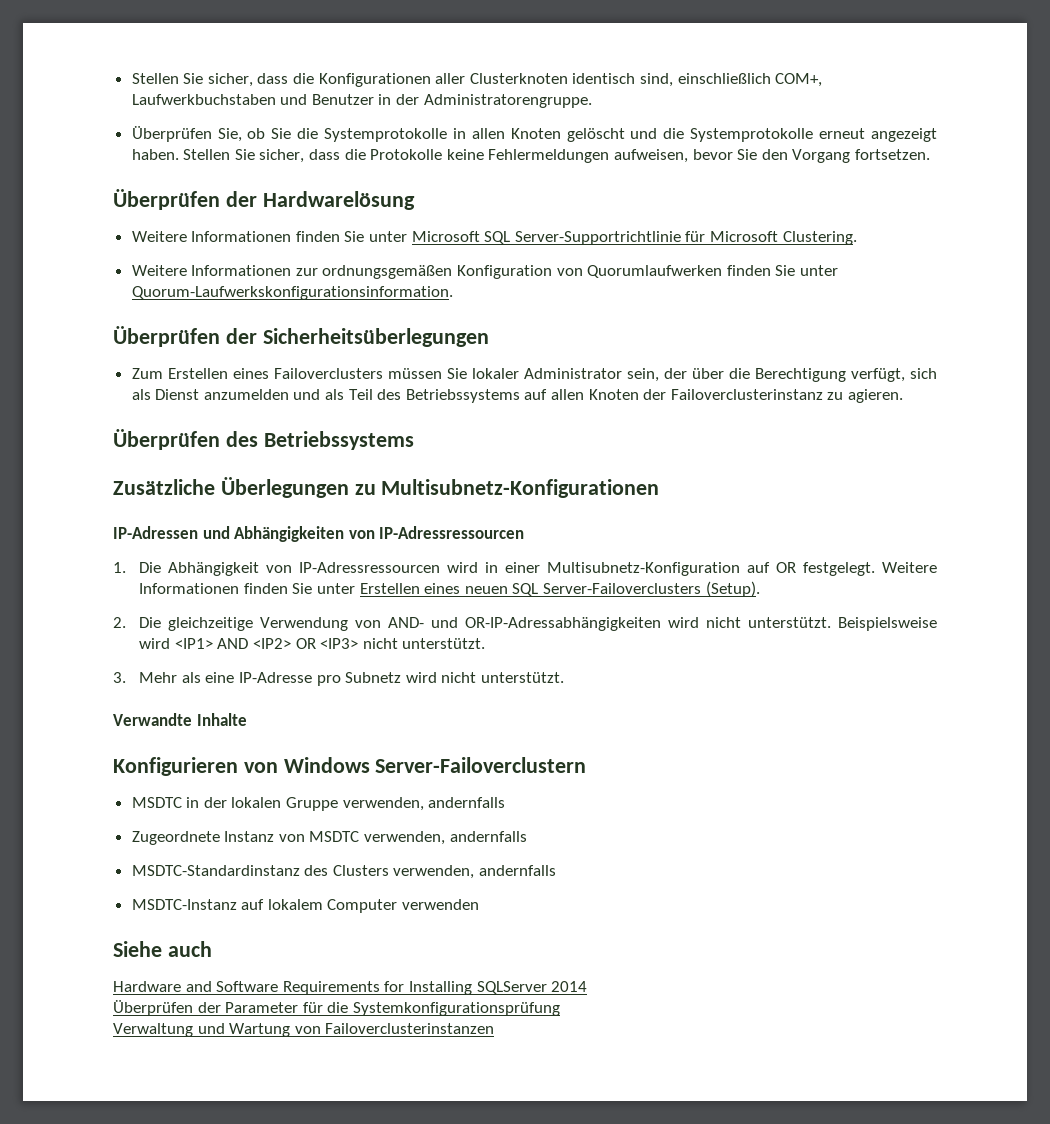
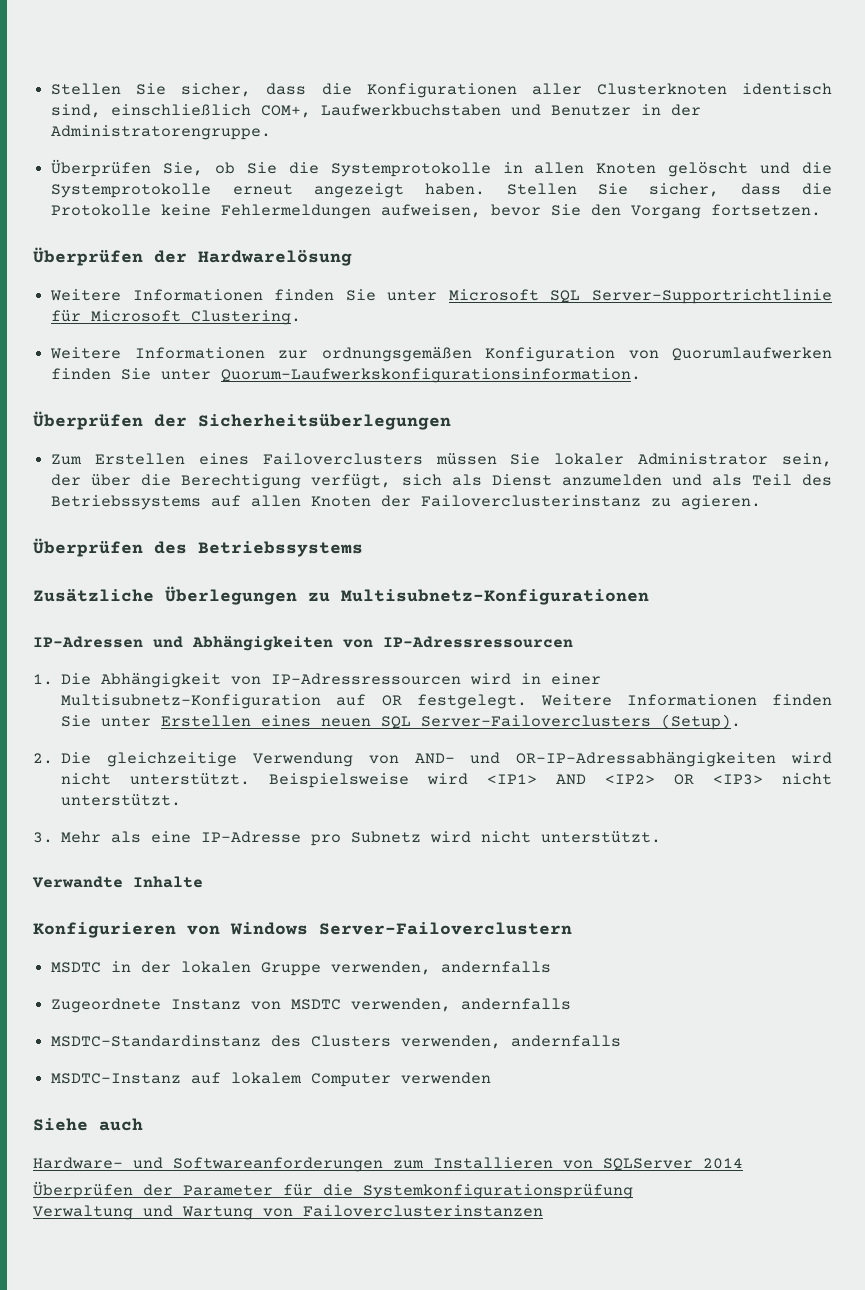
- Hardware and Software Requirements for Installing SQLServer 2014
+ Hardware- und Softwareanforderungen zum Installieren von SQLServer 2014

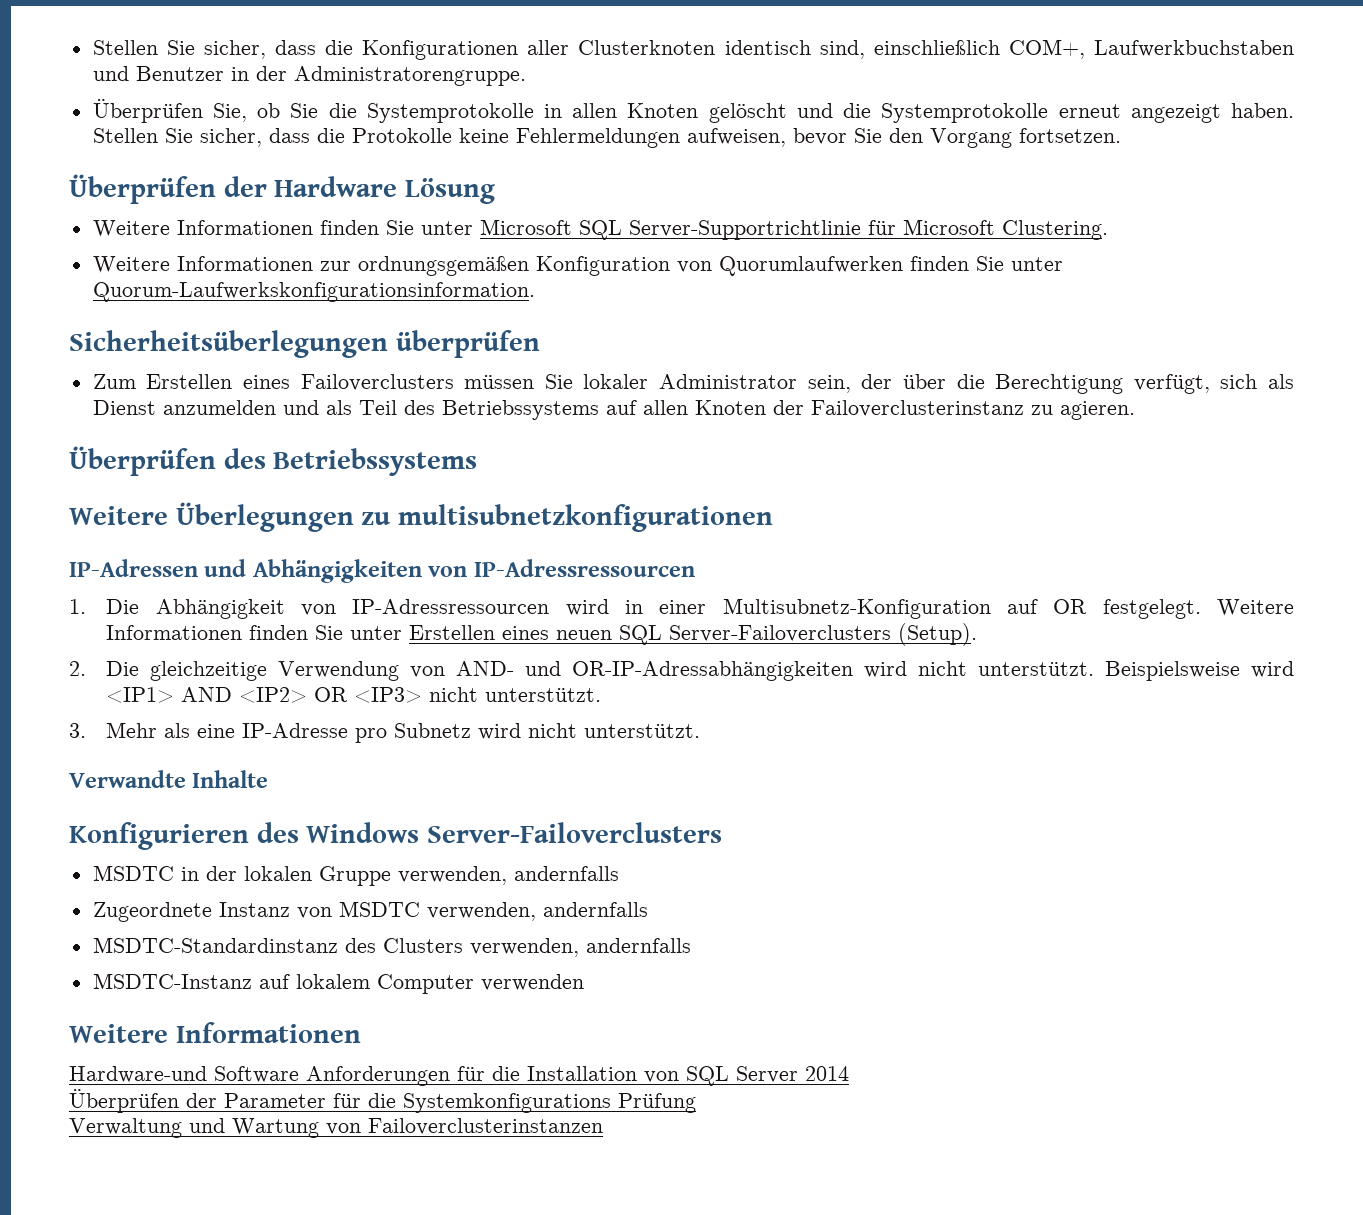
- Überprüfen der Hardwarelösung
+ Überprüfen der Hardware Lösung
- Überprüfen der Sicherheitsüberlegungen
+ Sicherheitsüberlegungen überprüfen
- Zusätzliche Überlegungen zu Multisubnetz-Konfigurationen
+ Weitere Überlegungen zu multisubnetzkonfigurationen
- Konfigurieren von Windows Server-Failoverclustern
+ Konfigurieren des Windows Server-Failoverclusters
  MSDTC-Instanz auf lokalem Computer verwenden
- Siehe auch
- Hardware- und Softwareanforderungen zum Installieren von SQLServer 2014
+ Weitere Informationen
+ Hardware-und Software Anforderungen für die Installation von SQL Server 2014
- Überprüfen der Parameter für die Systemkonfigurationsprüfung
+ Überprüfen der Parameter für die Systemkonfigurations Prüfung

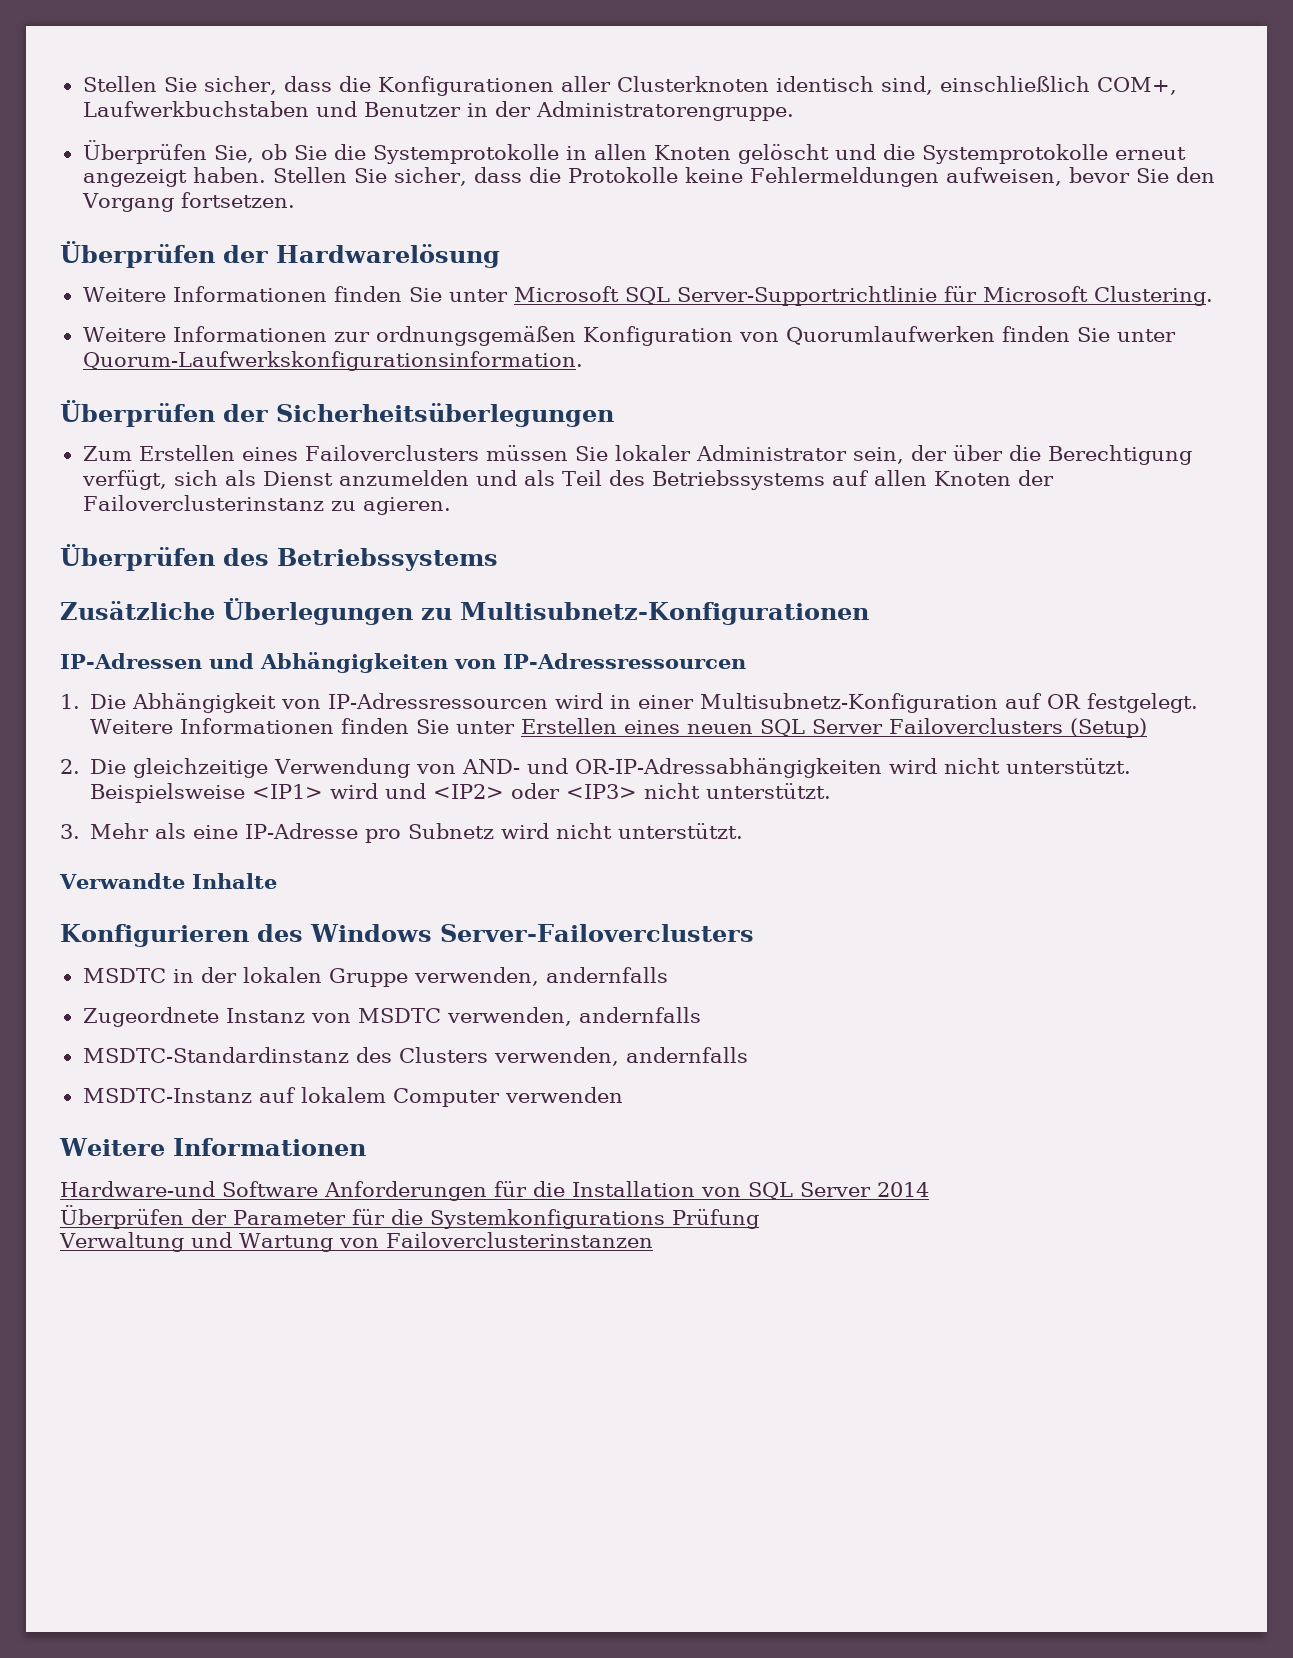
- Überprüfen der Hardware Lösung
+ Überprüfen der Hardwarelösung
- Sicherheitsüberlegungen überprüfen
+ Überprüfen der Sicherheitsüberlegungen
- Weitere Überlegungen zu multisubnetzkonfigurationen
+ Zusätzliche Überlegungen zu Multisubnetz-Konfigurationen
- Weitere Informationen finden Sie unter Erstellen eines neuen SQL Server-Failoverclusters (Setup).
+ Weitere Informationen finden Sie unter Erstellen eines neuen SQL Server Failoverclusters (Setup)
- Beispielsweise wird <IP1> AND <IP2> OR <IP3> nicht unterstützt.
+ Beispielsweise <IP1> wird und <IP2> oder <IP3> nicht unterstützt.

